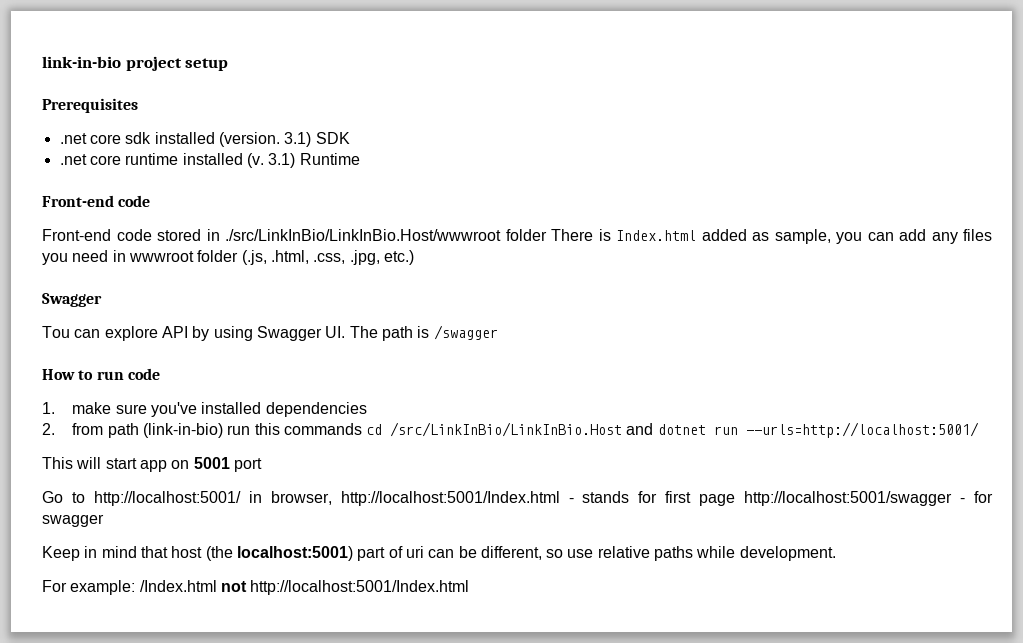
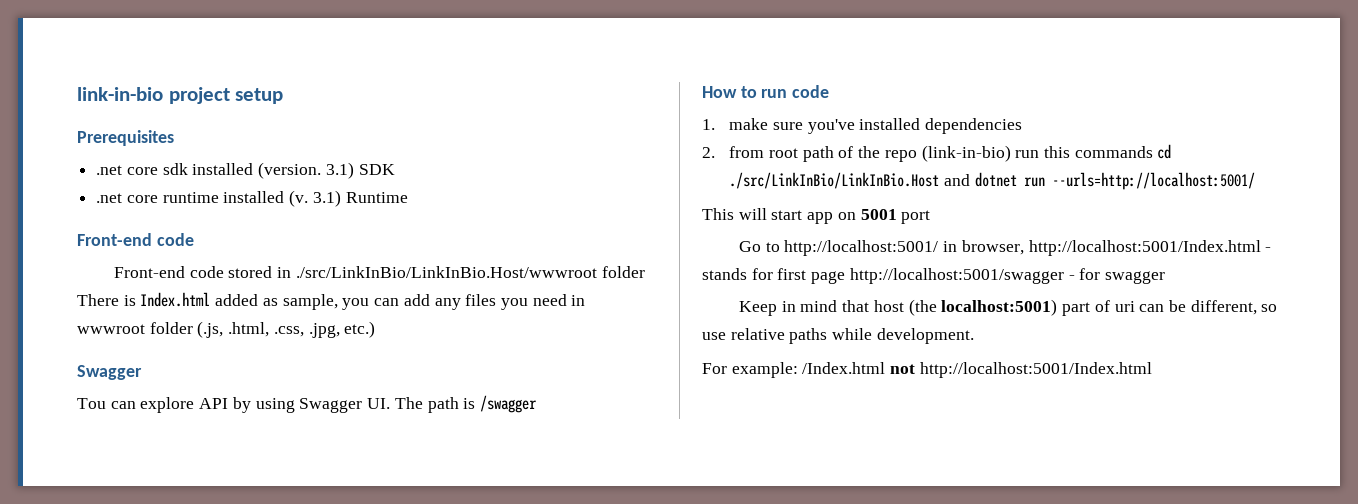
- 2. from path (link-in-bio) run this commands cd /src/LinkInBio/LinkInBio.Host and dotnet run --urls=http://localhost:5001/
+ 2. from root path of the repo (link-in-bio) run this commands cd ./src/LinkInBio/LinkInBio.Host and dotnet run --urls=http://localhost:5001/

